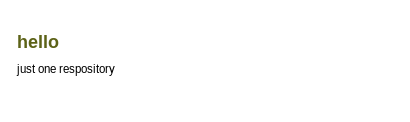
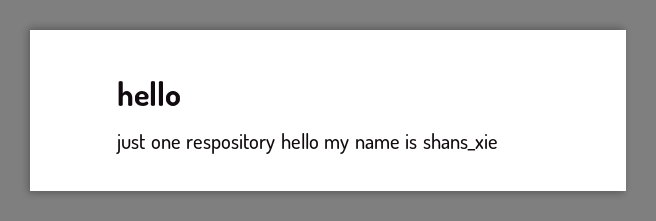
- just one respository
+ just one respository hello my name is shans_xie

